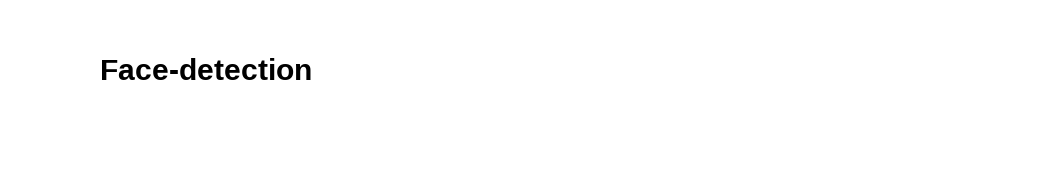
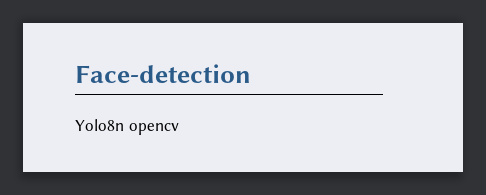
+ Yolo8n opencv

